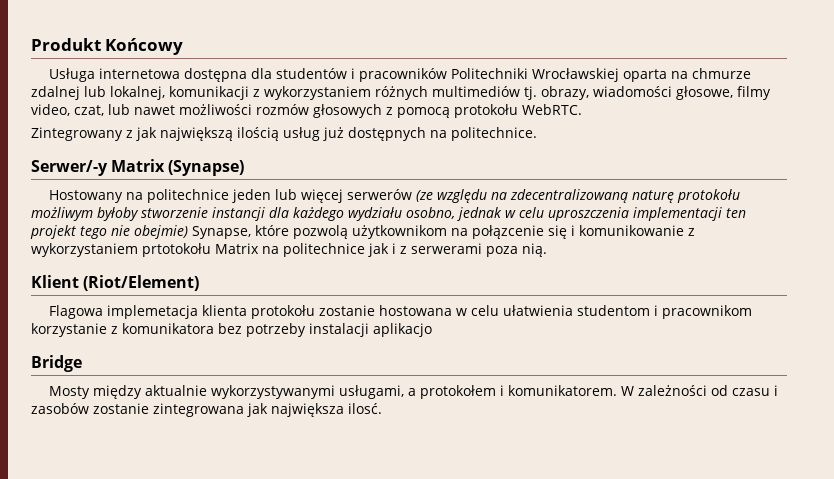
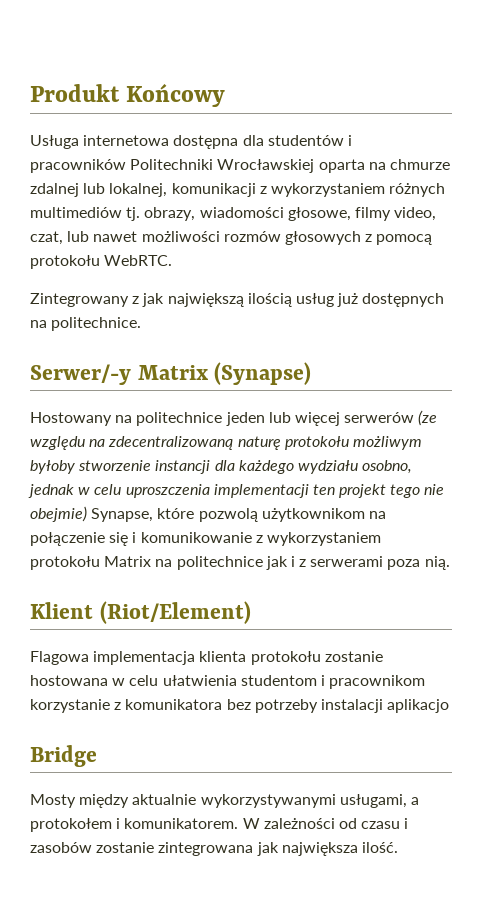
- Hostowany na politechnice jeden lub więcej serwerów (ze względu na zdecentralizowaną naturę protokołu możliwym byłoby stworzenie instancji dla każdego wydziału osobno, jednak w celu uproszczenia implementacji ten projekt tego nie obejmie) Synapse, które pozwolą użytkownikom na połązcenie się i komunikowanie z wykorzystaniem prtotokołu Matrix na politechnice jak i z serwerami poza nią.
+ Hostowany na politechnice jeden lub więcej serwerów (ze względu na zdecentralizowaną naturę protokołu możliwym byłoby stworzenie instancji dla każdego wydziału osobno, jednak w celu uproszczenia implementacji ten projekt tego nie obejmie) Synapse, które pozwolą użytkownikom na połączenie się i komunikowanie z wykorzystaniem protokołu Matrix na politechnice jak i z serwerami poza nią.
- Flagowa implemetacja klienta protokołu zostanie hostowana w celu ułatwienia studentom i pracownikom korzystanie z komunikatora bez potrzeby instalacji aplikacjo
+ Flagowa implementacja klienta protokołu zostanie hostowana w celu ułatwienia studentom i pracownikom korzystanie z komunikatora bez potrzeby instalacji aplikacjo
- W zależności od czasu i zasobów zostanie zintegrowana jak największa ilosć.
+ W zależności od czasu i zasobów zostanie zintegrowana jak największa ilość.

